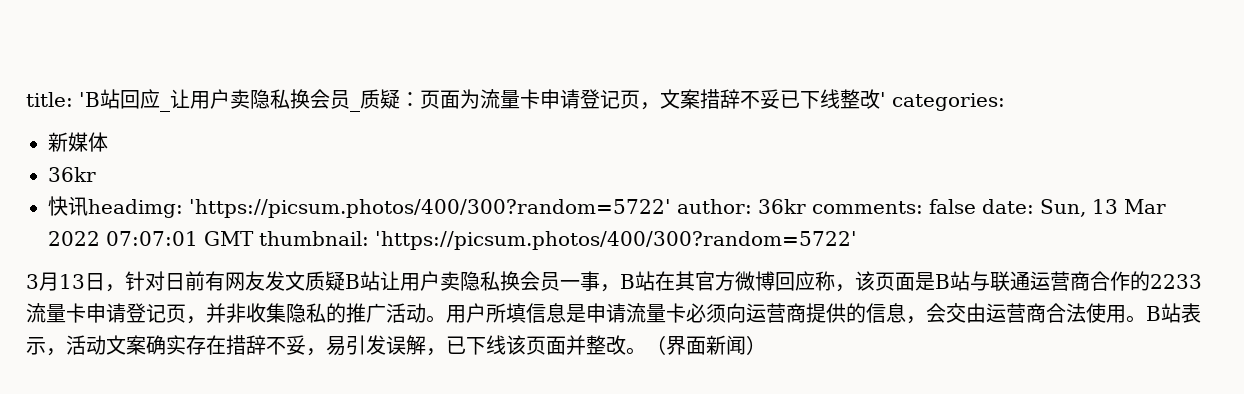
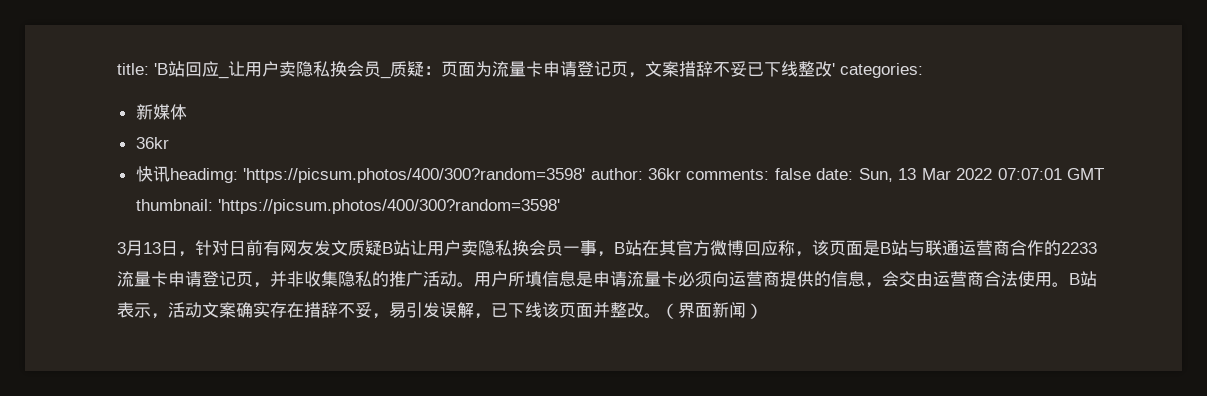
- 快讯headimg: 'https://picsum.photos/400/300?random=5722' author: 36kr comments: false date: Sun, 13 Mar 2022 07:07:01 GMT thumbnail: 'https://picsum.photos/400/300?random=5722'
+ 快讯headimg: 'https://picsum.photos/400/300?random=3598' author: 36kr comments: false date: Sun, 13 Mar 2022 07:07:01 GMT thumbnail: 'https://picsum.photos/400/300?random=3598'

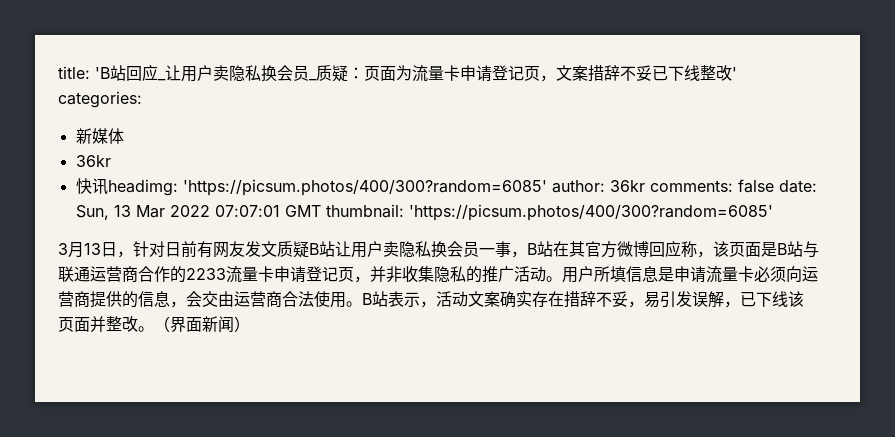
- 快讯headimg: 'https://picsum.photos/400/300?random=3598' author: 36kr comments: false date: Sun, 13 Mar 2022 07:07:01 GMT thumbnail: 'https://picsum.photos/400/300?random=3598'
+ 快讯headimg: 'https://picsum.photos/400/300?random=6085' author: 36kr comments: false date: Sun, 13 Mar 2022 07:07:01 GMT thumbnail: 'https://picsum.photos/400/300?random=6085'

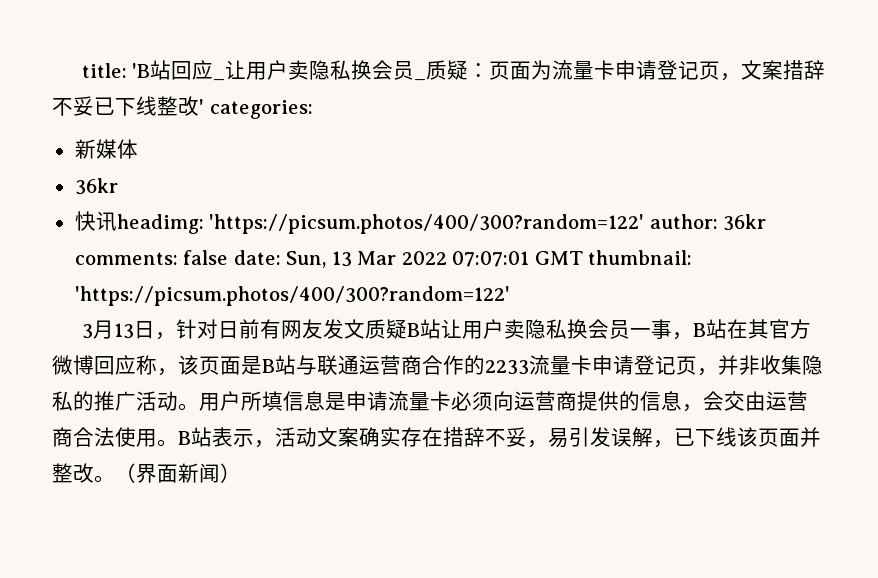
- 快讯headimg: 'https://picsum.photos/400/300?random=6085' author: 36kr comments: false date: Sun, 13 Mar 2022 07:07:01 GMT thumbnail: 'https://picsum.photos/400/300?random=6085'
+ 快讯headimg: 'https://picsum.photos/400/300?random=122' author: 36kr comments: false date: Sun, 13 Mar 2022 07:07:01 GMT thumbnail: 'https://picsum.photos/400/300?random=122'

